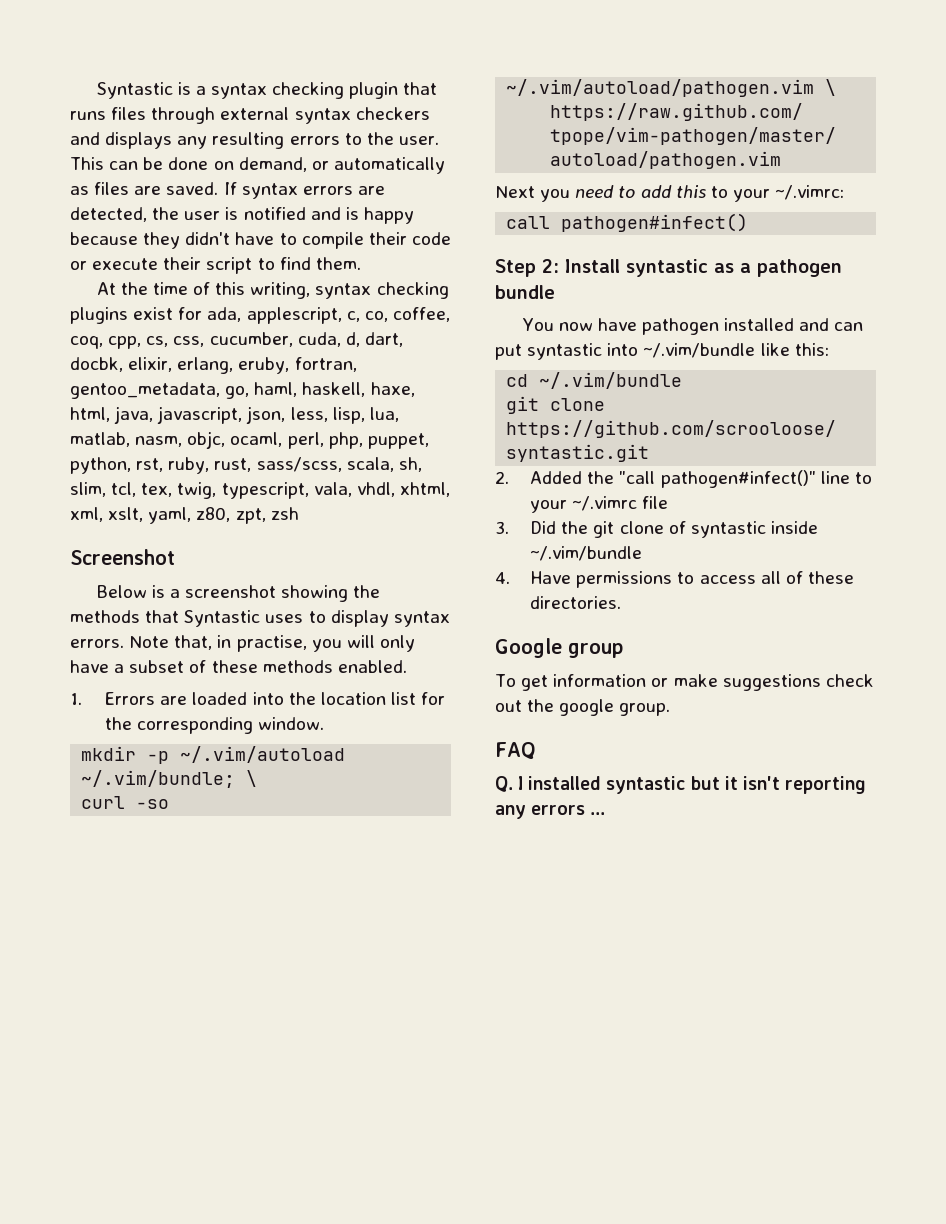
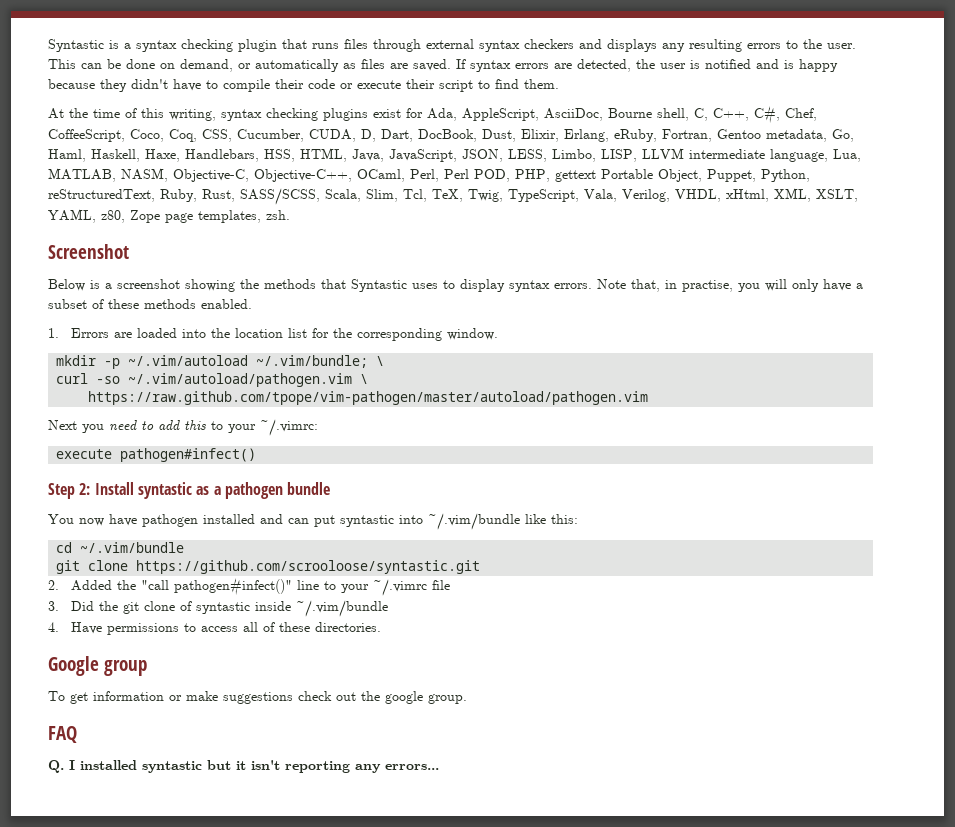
- At the time of this writing, syntax checking plugins exist for ada, applescript, c, co, coffee, coq, cpp, cs, css, cucumber, cuda, d, dart, docbk, elixir, erlang, eruby, fortran, gentoo_metadata, go, haml, haskell, haxe, html, java, javascript, json, less, lisp, lua, matlab, nasm, objc, ocaml, perl, php, puppet, python, rst, ruby, rust, sass/scss, scala, sh, slim, tcl, tex, twig, typescript, vala, vhdl, xhtml, xml, xslt, yaml, z80, zpt, zsh
+ At the time of this writing, syntax checking plugins exist for Ada, AppleScript, AsciiDoc, Bourne shell, C, C++, C#, Chef, CoffeeScript, Coco, Coq, CSS, Cucumber, CUDA, D, Dart, DocBook, Dust, Elixir, Erlang, eRuby, Fortran, Gentoo metadata, Go, Haml, Haskell, Haxe, Handlebars, HSS, HTML, Java, JavaScript, JSON, LESS, Limbo, LISP, LLVM intermediate language, Lua, MATLAB, NASM, Objective-C, Objective-C++, OCaml, Perl, Perl POD, PHP, gettext Portable Object, Puppet, Python, reStructuredText, Ruby, Rust, SASS/SCSS, Scala, Slim, Tcl, TeX, Twig, TypeScript, Vala, Verilog, VHDL, xHtml, XML, XSLT, YAML, z80, Zope page templates, zsh.
- call pathogen#infect()
+ execute pathogen#infect()
- Q. I installed syntastic but it isn't reporting any errors ...
+ Q. I installed syntastic but it isn't reporting any errors...

